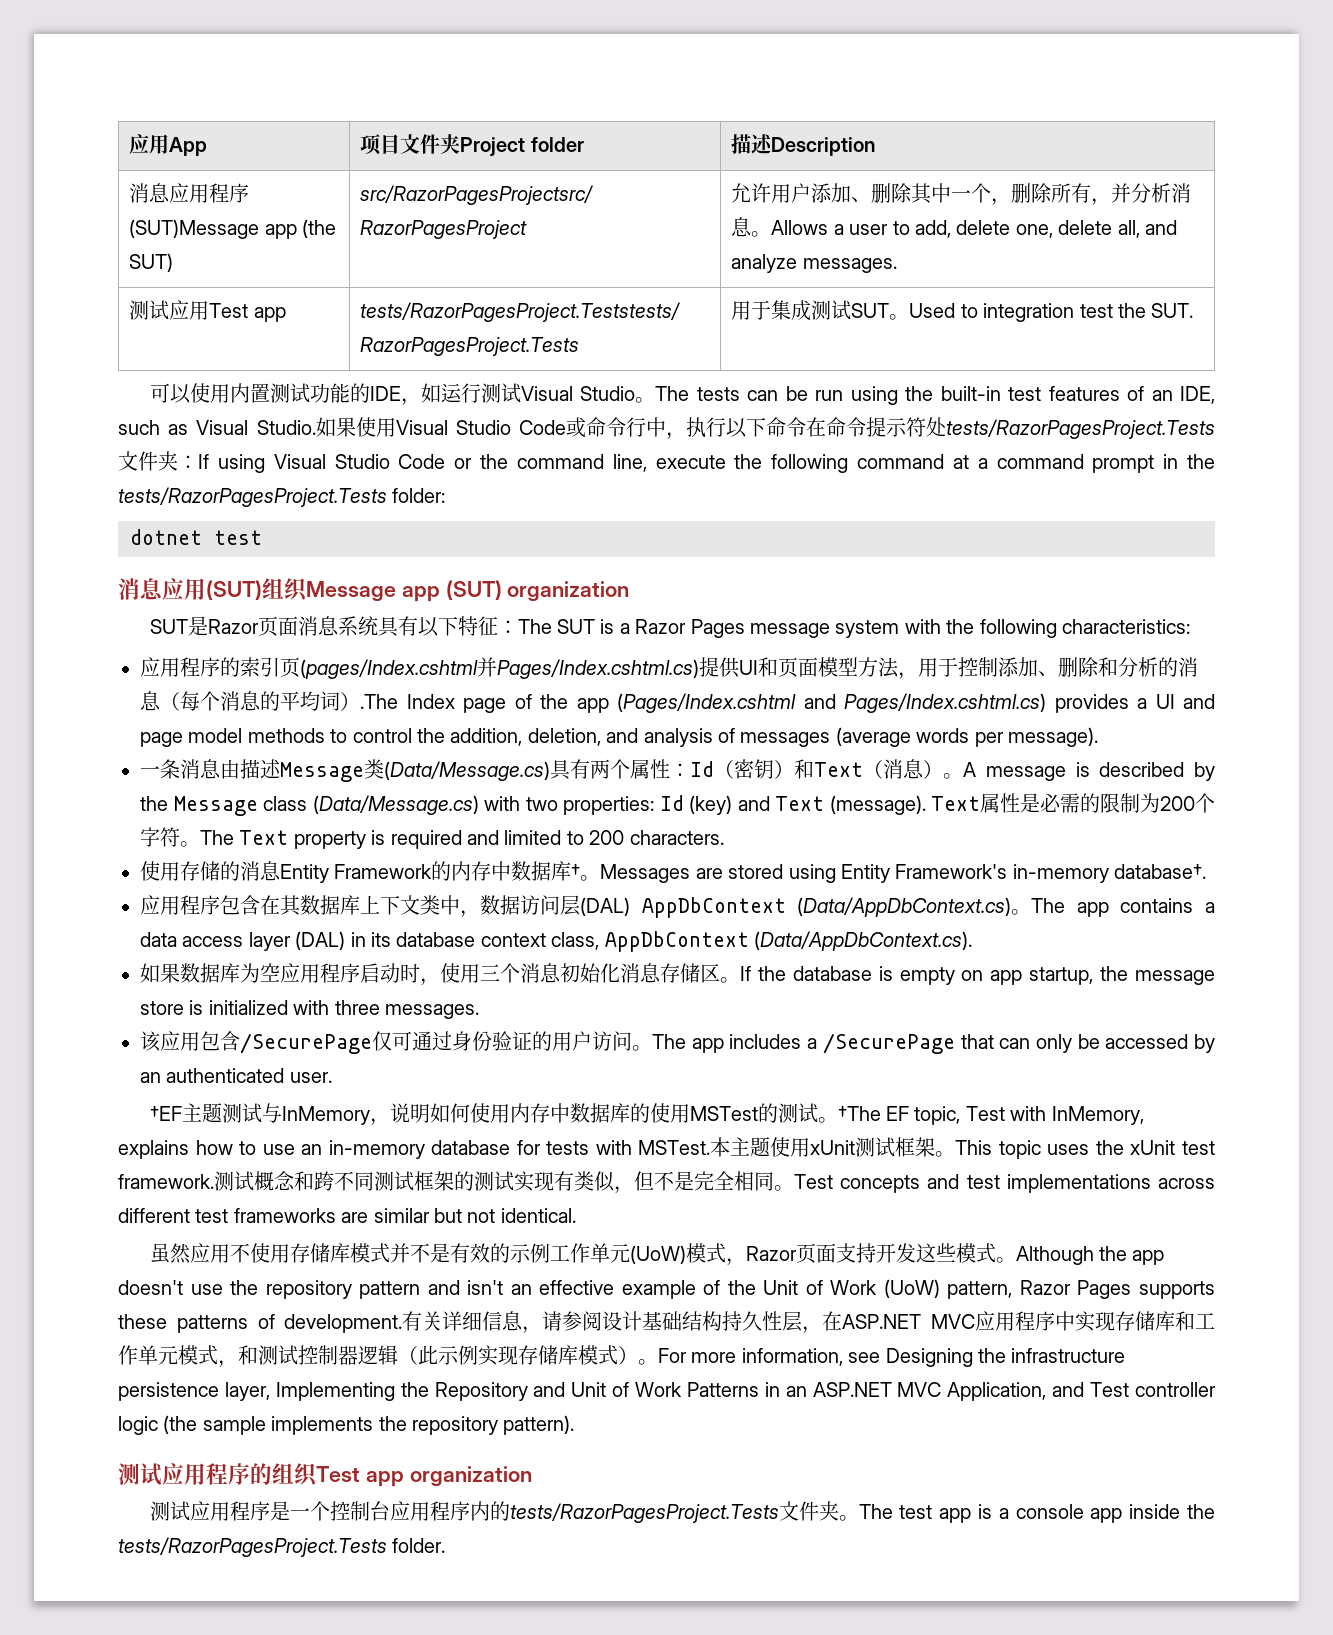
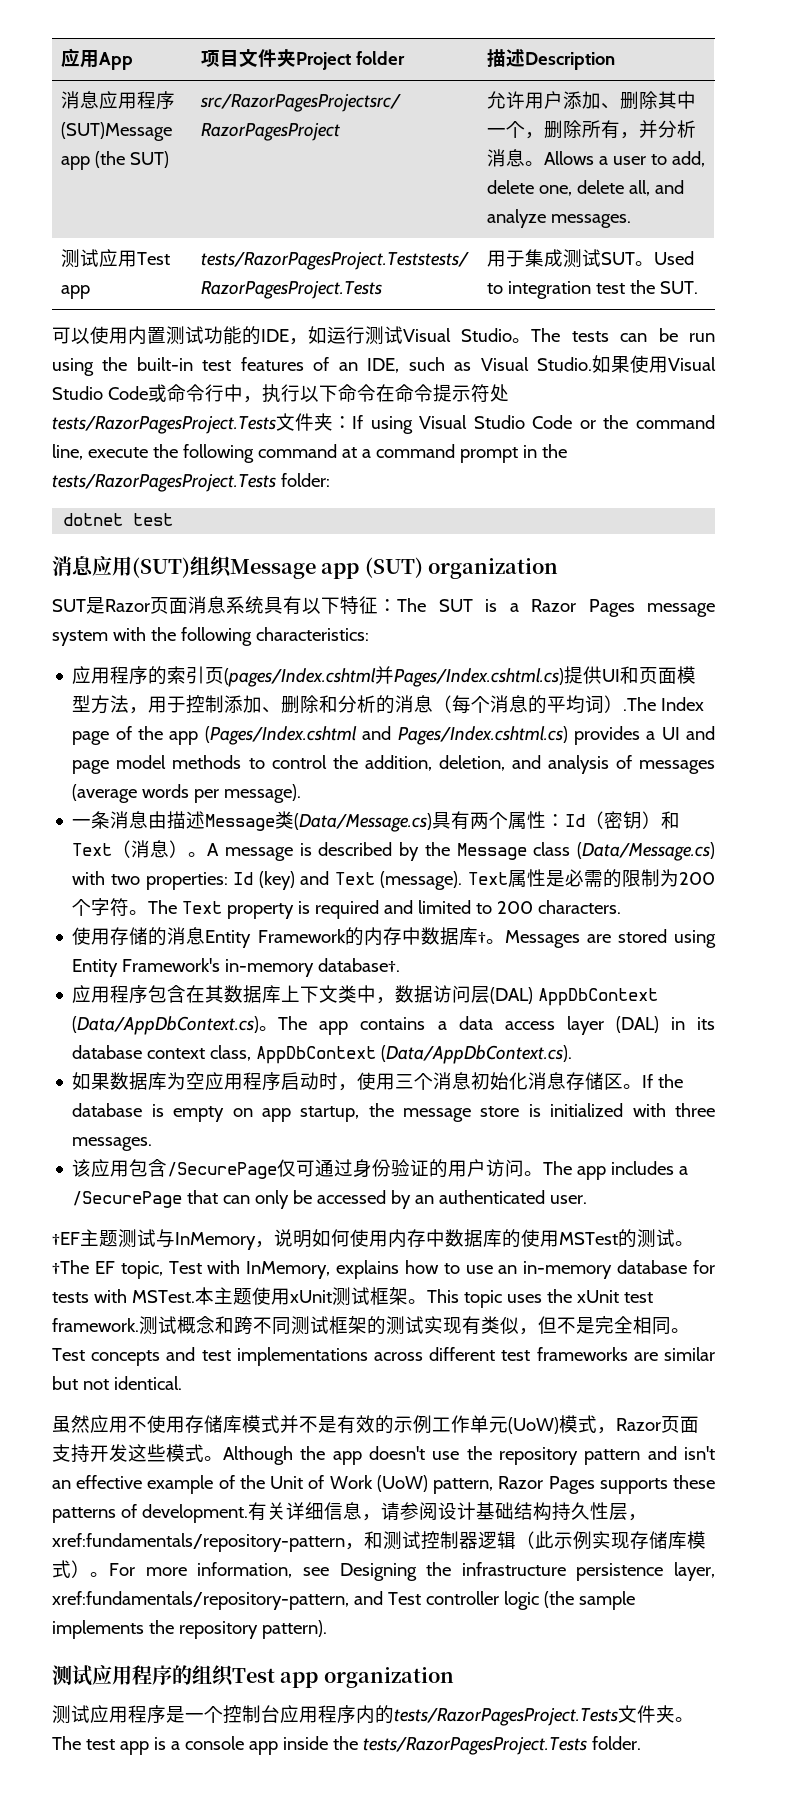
- 有关详细信息，请参阅设计基础结构持久性层，在ASP.NET MVC应用程序中实现存储库和工作单元模式，和测试控制器逻辑（此示例实现存储库模式）。
+ 有关详细信息，请参阅设计基础结构持久性层，xref:fundamentals/repository-pattern，和测试控制器逻辑（此示例实现存储库模式）。
- For more information, see Designing the infrastructure persistence layer, Implementing the Repository and Unit of Work Patterns in an ASP.NET MVC Application, and Test controller logic (the sample implements the repository pattern).
+ For more information, see Designing the infrastructure persistence layer, xref:fundamentals/repository-pattern, and Test controller logic (the sample implements the repository pattern).

